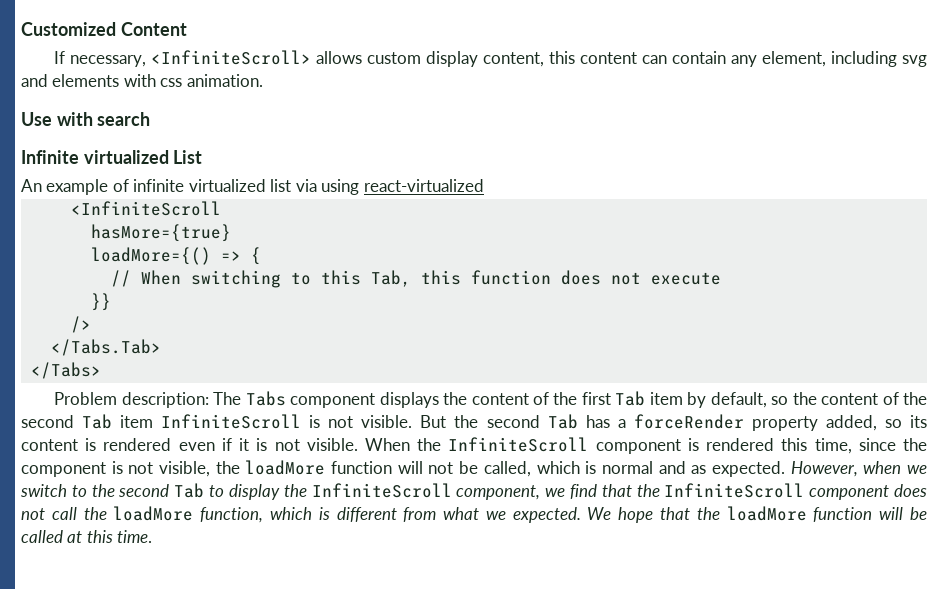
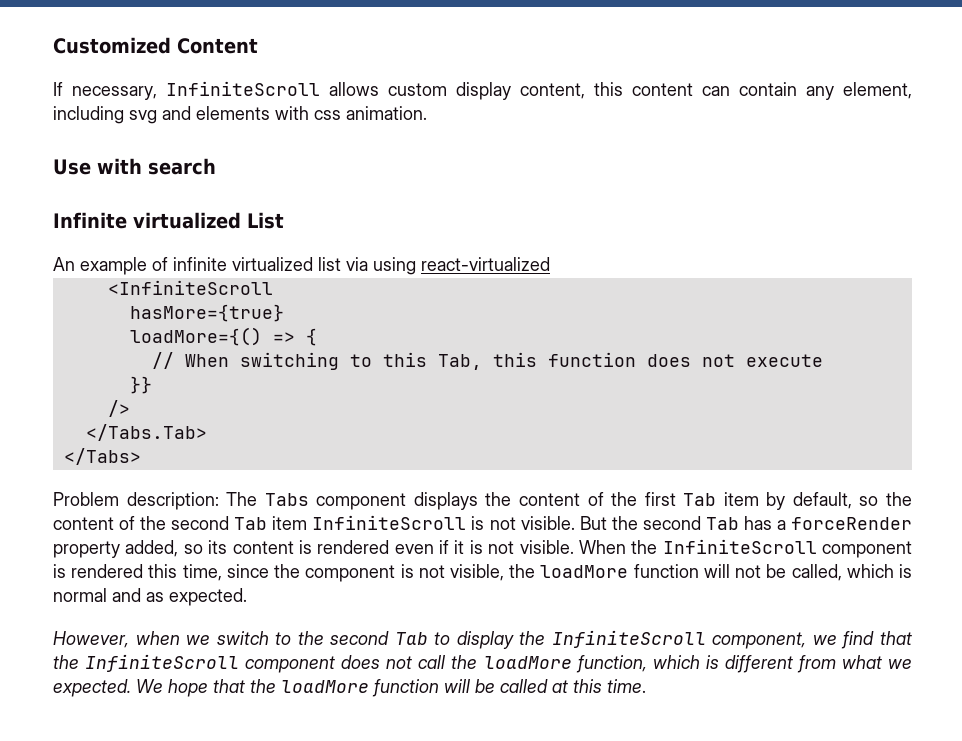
- If necessary, <InfiniteScroll> allows custom display content, this content can contain any element, including svg and elements with css animation.
+ If necessary, InfiniteScroll allows custom display content, this content can contain any element, including svg and elements with css animation.
- When the InfiniteScroll component is rendered this time, since the component is not visible, the loadMore function will not be called, which is normal and as expected. However, when we switch to the second Tab to display the InfiniteScroll component, we find that the InfiniteScroll component does not call the loadMore function, which is different from what we expected.
+ When the InfiniteScroll component is rendered this time, since the component is not visible, the loadMore function will not be called, which is normal and as expected.
+ However, when we switch to the second Tab to display the InfiniteScroll component, we find that the InfiniteScroll component does not call the loadMore function, which is different from what we expected.

